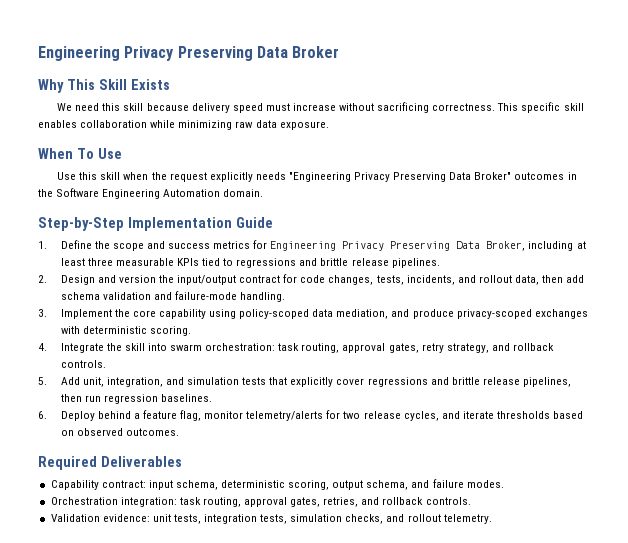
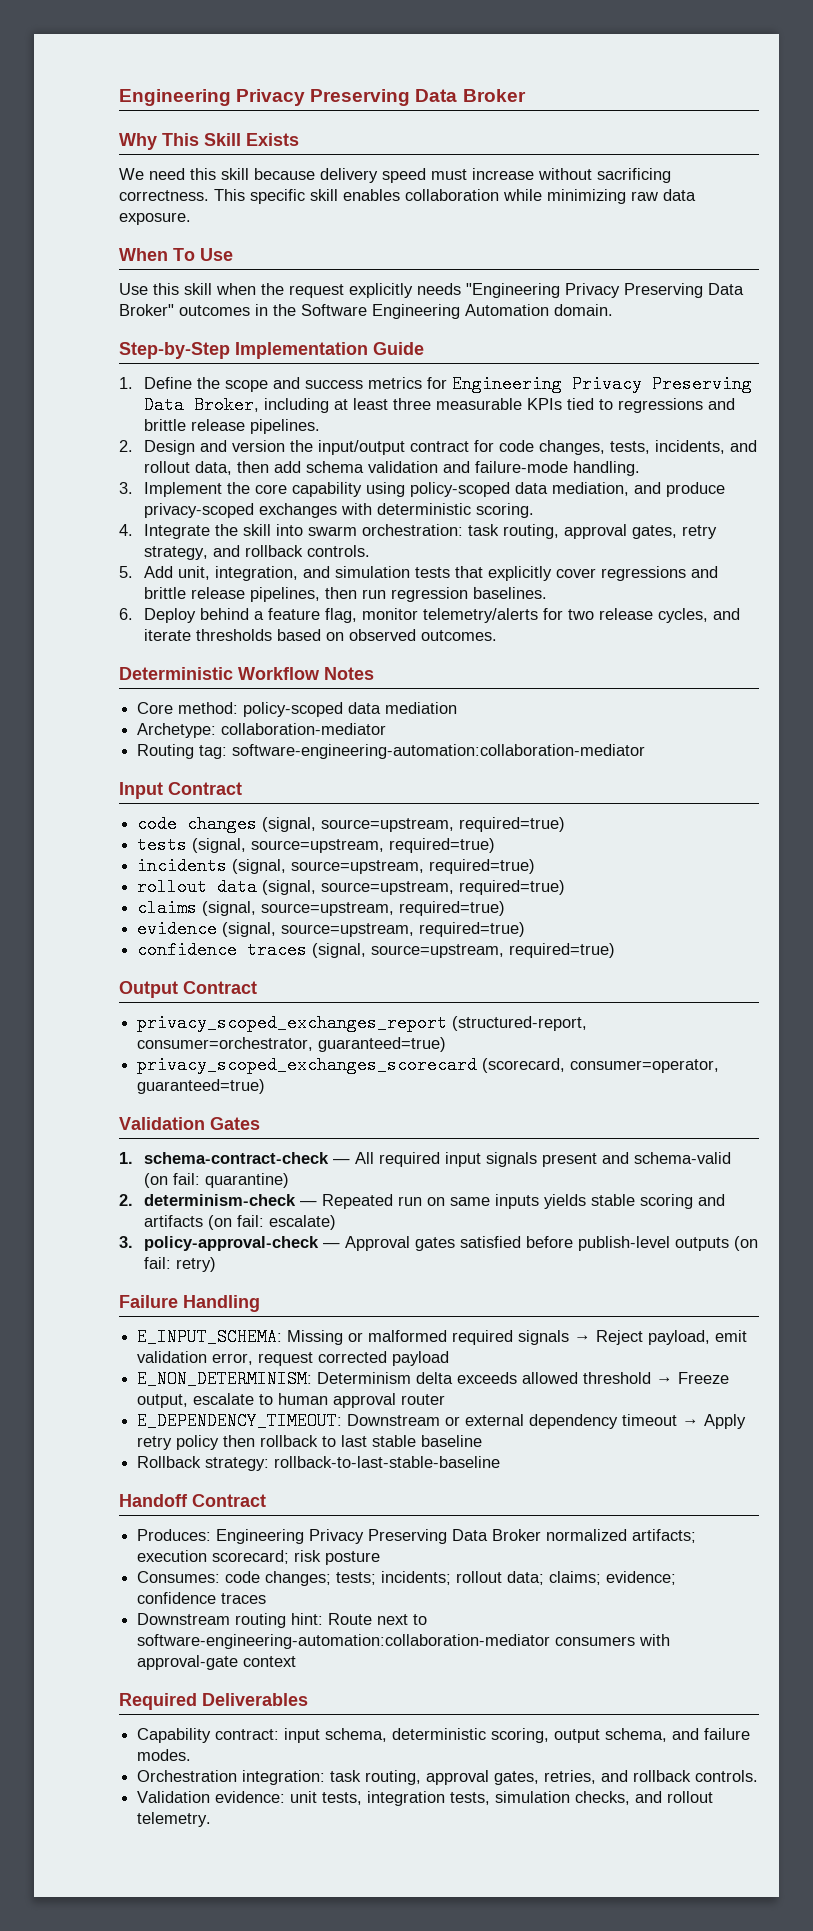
+ Deterministic Workflow Notes
+ Core method: policy-scoped data mediation
+ Archetype: collaboration-mediator
+ Routing tag: software-engineering-automation:collaboration-mediator
+ Input Contract
+ code changes (signal, source=upstream, required=true)
+ tests (signal, source=upstream, required=true)
+ incidents (signal, source=upstream, required=true)
+ rollout data (signal, source=upstream, required=true)
+ claims (signal, source=upstream, required=true)
+ evidence (signal, source=upstream, required=true)
+ confidence traces (signal, source=upstream, required=true)
+ Output Contract
+ privacy_scoped_exchanges_report (structured-report, consumer=orchestrator, guaranteed=true)
+ privacy_scoped_exchanges_scorecard (scorecard, consumer=operator, guaranteed=true)
+ Validation Gates
+ 1. schema-contract-check — All required input signals present and schema-valid (on fail: quarantine)
+ 2. determinism-check — Repeated run on same inputs yields stable scoring and artifacts (on fail: escalate)
+ 3. policy-approval-check — Approval gates satisfied before publish-level outputs (on fail: retry)
+ Failure Handling
+ E_INPUT_SCHEMA: Missing or malformed required signals → Reject payload, emit validation error, request corrected payload
+ E_NON_DETERMINISM: Determinism delta exceeds allowed threshold → Freeze output, escalate to human approval router
+ E_DEPENDENCY_TIMEOUT: Downstream or external dependency timeout → Apply retry policy then rollback to last stable baseline
+ Rollback strategy: rollback-to-last-stable-baseline
+ Handoff Contract
+ Produces: Engineering Privacy Preserving Data Broker normalized artifacts; execution scorecard; risk posture
+ Consumes: code changes; tests; incidents; rollout data; claims; evidence; confidence traces
+ Downstream routing hint: Route next to software-engineering-automation:collaboration-mediator consumers with approval-gate context

